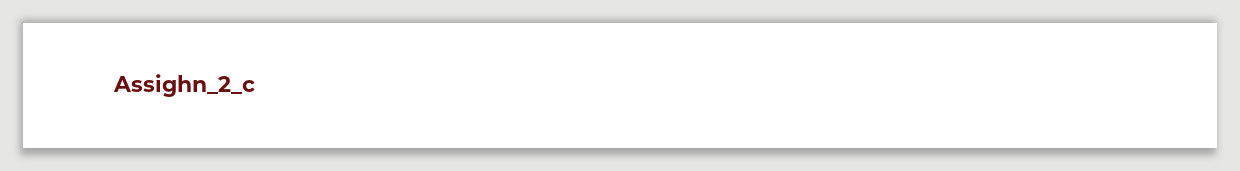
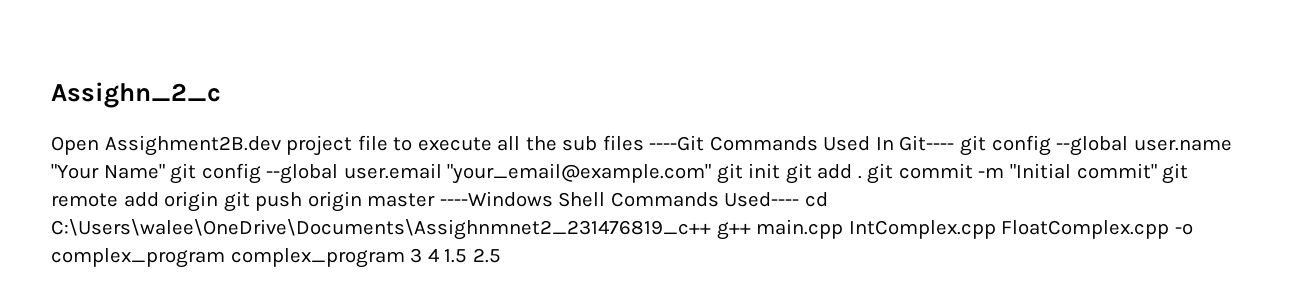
+ Open Assighment2B.dev project file to execute all the sub files ----Git Commands Used In Git---- git config --global user.name "Your Name" git config --global user.email "your_email@example.com" git init git add . git commit -m "Initial commit" git remote add origin git push origin master ----Windows Shell Commands Used---- cd C:\Users\walee\OneDrive\Documents\Assighnmnet2_231476819_c++ g++ main.cpp IntComplex.cpp FloatComplex.cpp -o complex_program complex_program 3 4 1.5 2.5

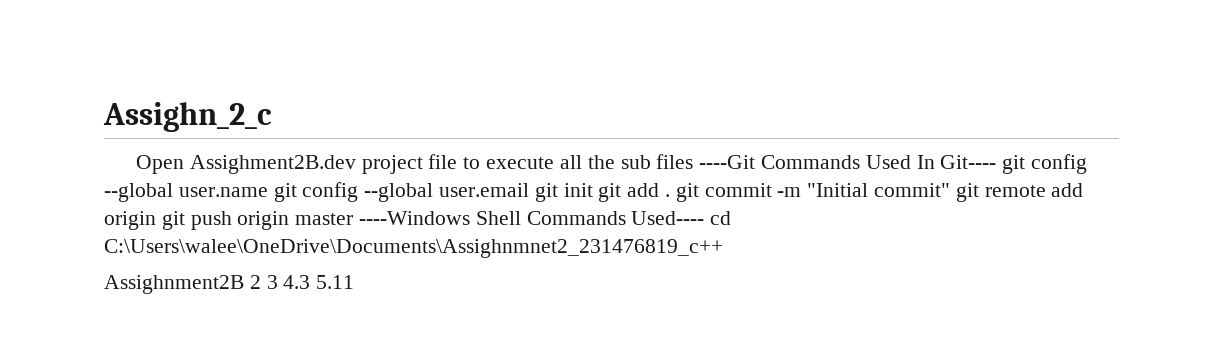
- Open Assighment2B.dev project file to execute all the sub files ----Git Commands Used In Git---- git config --global user.name "Your Name" git config --global user.email "your_email@example.com" git init git add . git commit -m "Initial commit" git remote add origin git push origin master ----Windows Shell Commands Used---- cd C:\Users\walee\OneDrive\Documents\Assighnmnet2_231476819_c++ g++ main.cpp IntComplex.cpp FloatComplex.cpp -o complex_program complex_program 3 4 1.5 2.5
+ Open Assighment2B.dev project file to execute all the sub files ----Git Commands Used In Git---- git config --global user.name git config --global user.email git init git add . git commit -m "Initial commit" git remote add origin git push origin master ----Windows Shell Commands Used---- cd C:\Users\walee\OneDrive\Documents\Assighnmnet2_231476819_c++
+ Assighnment2B 2 3 4.3 5.11

